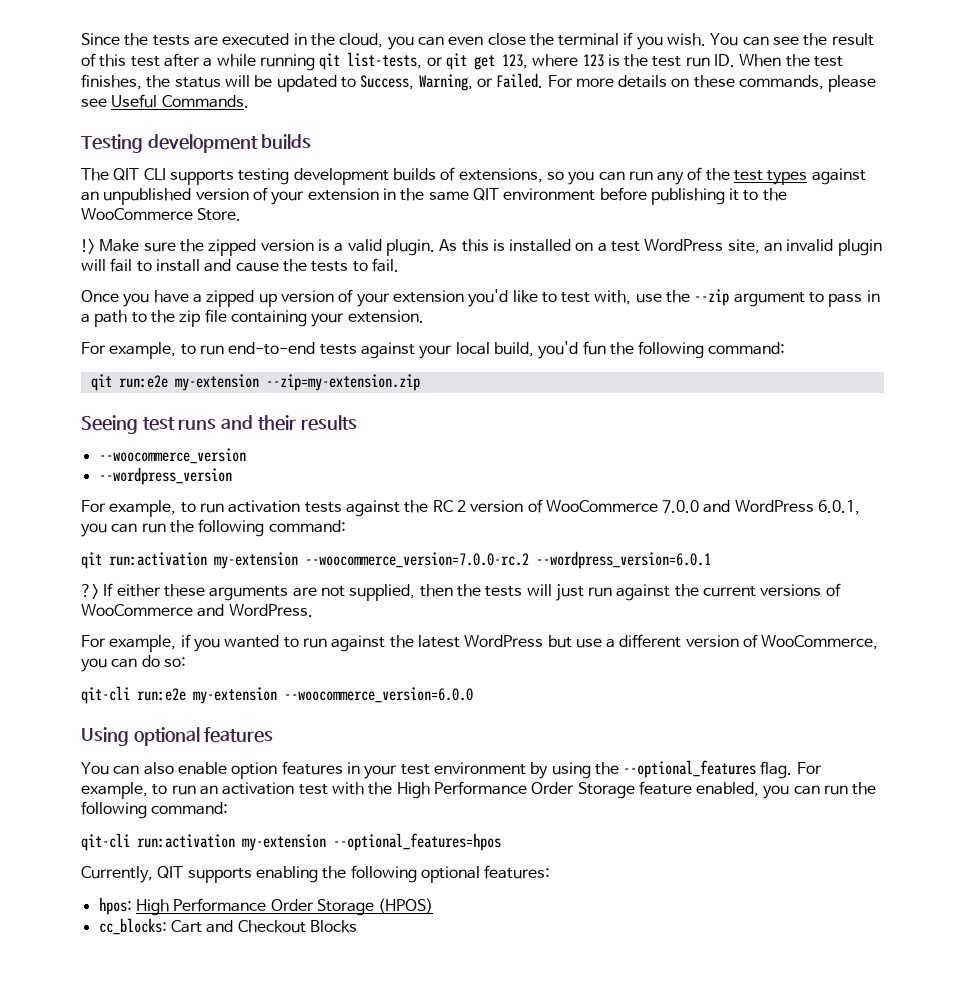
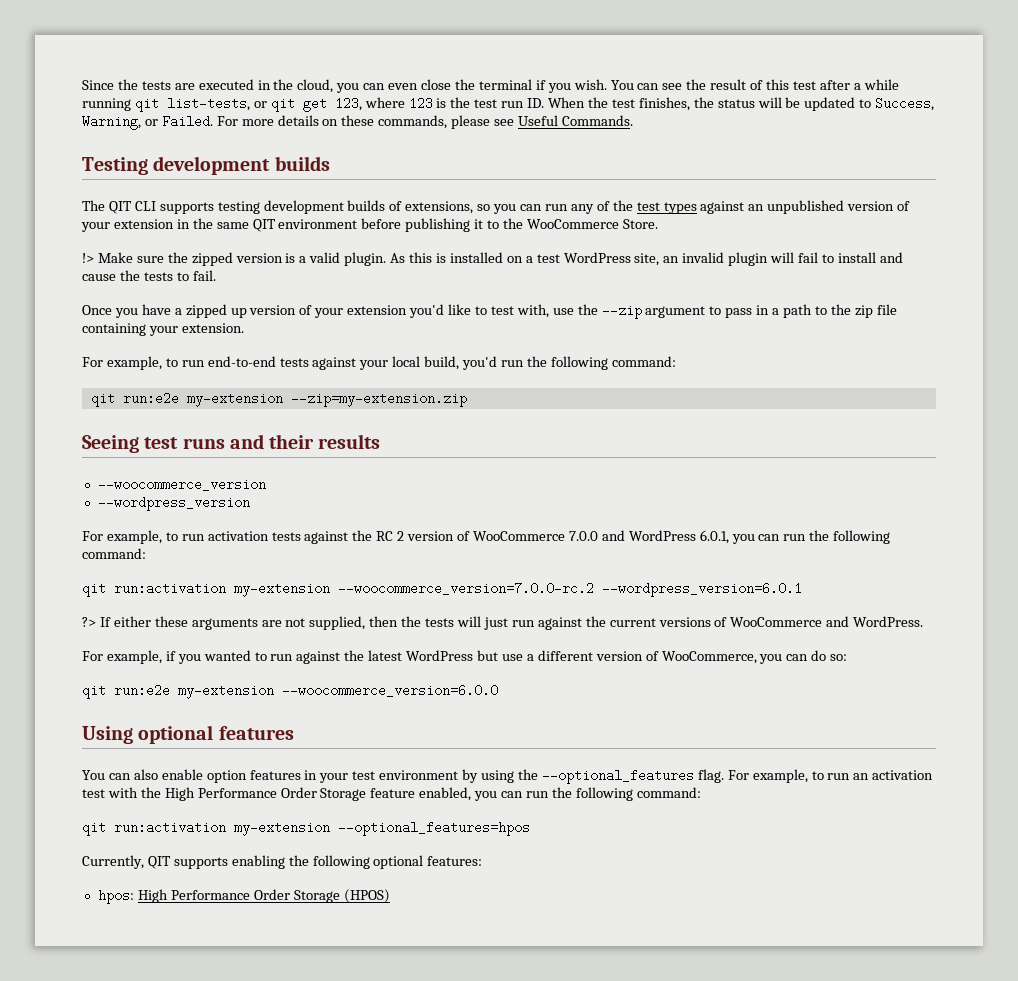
- For example, to run end-to-end tests against your local build, you'd fun the following command:
+ For example, to run end-to-end tests against your local build, you'd run the following command:
- qit-cli run:e2e my-extension --woocommerce_version=6.0.0
+ qit run:e2e my-extension --woocommerce_version=6.0.0
- qit-cli run:activation my-extension --optional_features=hpos
+ qit run:activation my-extension --optional_features=hpos
- cc_blocks: Cart and Checkout Blocks

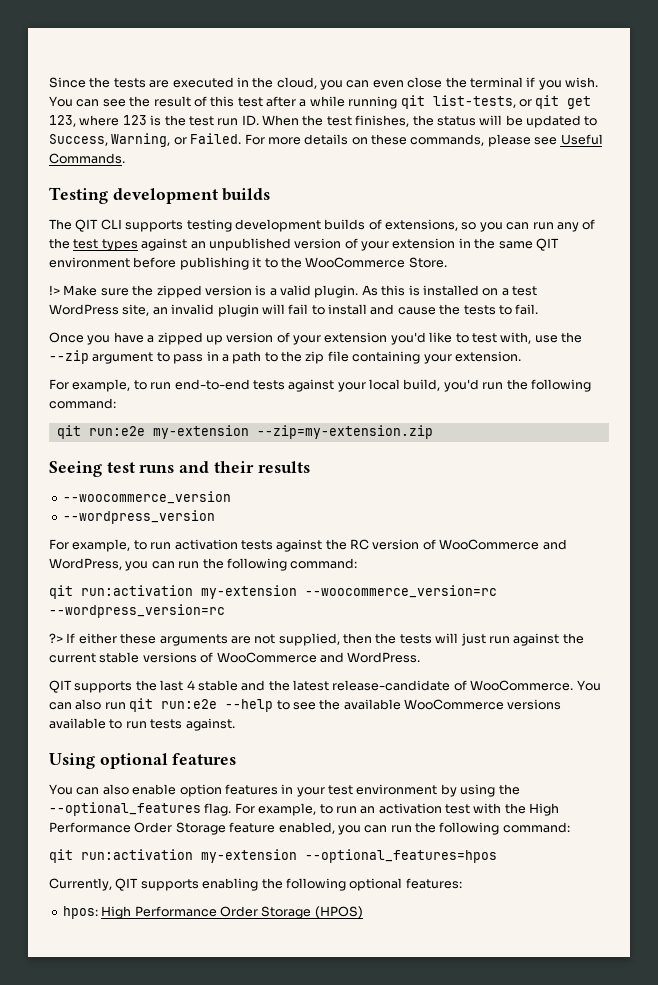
- For example, to run activation tests against the RC 2 version of WooCommerce 7.0.0 and WordPress 6.0.1, you can run the following command:
- qit run:activation my-extension --woocommerce_version=7.0.0-rc.2 --wordpress_version=6.0.1
+ For example, to run activation tests against the RC version of WooCommerce and WordPress, you can run the following command:
+ qit run:activation my-extension --woocommerce_version=rc --wordpress_version=rc
- ?> If either these arguments are not supplied, then the tests will just run against the current versions of WooCommerce and WordPress.
+ ?> If either these arguments are not supplied, then the tests will just run against the current stable versions of WooCommerce and WordPress.
- For example, if you wanted to run against the latest WordPress but use a different version of WooCommerce, you can do so:
- qit run:e2e my-extension --woocommerce_version=6.0.0
+ QIT supports the last 4 stable and the latest release-candidate of WooCommerce. You can also run qit run:e2e --help to see the available WooCommerce versions available to run tests against.

